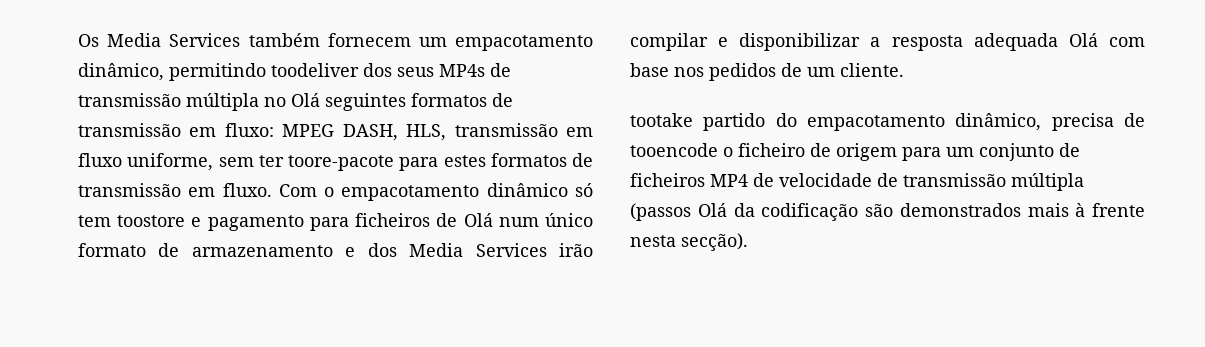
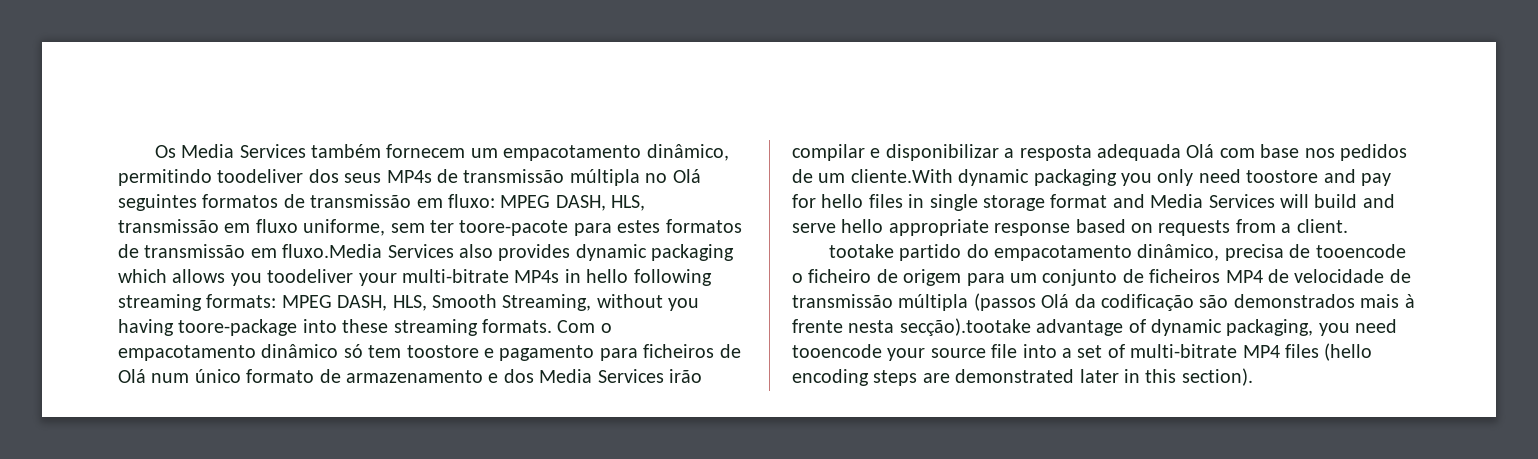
- Os Media Services também fornecem um empacotamento dinâmico, permitindo toodeliver dos seus MP4s de transmissão múltipla no Olá seguintes formatos de transmissão em fluxo: MPEG DASH, HLS, transmissão em fluxo uniforme, sem ter toore-pacote para estes formatos de transmissão em fluxo.
+ Os Media Services também fornecem um empacotamento dinâmico, permitindo toodeliver dos seus MP4s de transmissão múltipla no Olá seguintes formatos de transmissão em fluxo: MPEG DASH, HLS, transmissão em fluxo uniforme, sem ter toore-pacote para estes formatos de transmissão em fluxo.Media Services also provides dynamic packaging which allows you toodeliver your multi-bitrate MP4s in hello following streaming formats: MPEG DASH, HLS, Smooth Streaming, without you having toore-package into these streaming formats.
- Com o empacotamento dinâmico só tem toostore e pagamento para ficheiros de Olá num único formato de armazenamento e dos Media Services irão compilar e disponibilizar a resposta adequada Olá com base nos pedidos de um cliente.
+ Com o empacotamento dinâmico só tem toostore e pagamento para ficheiros de Olá num único formato de armazenamento e dos Media Services irão compilar e disponibilizar a resposta adequada Olá com base nos pedidos de um cliente.With dynamic packaging you only need toostore and pay for hello files in single storage format and Media Services will build and serve hello appropriate response based on requests from a client.
- tootake partido do empacotamento dinâmico, precisa de tooencode o ficheiro de origem para um conjunto de ficheiros MP4 de velocidade de transmissão múltipla (passos Olá da codificação são demonstrados mais à frente nesta secção).
+ tootake partido do empacotamento dinâmico, precisa de tooencode o ficheiro de origem para um conjunto de ficheiros MP4 de velocidade de transmissão múltipla (passos Olá da codificação são demonstrados mais à frente nesta secção).tootake advantage of dynamic packaging, you need tooencode your source file into a set of multi-bitrate MP4 files (hello encoding steps are demonstrated later in this section).

